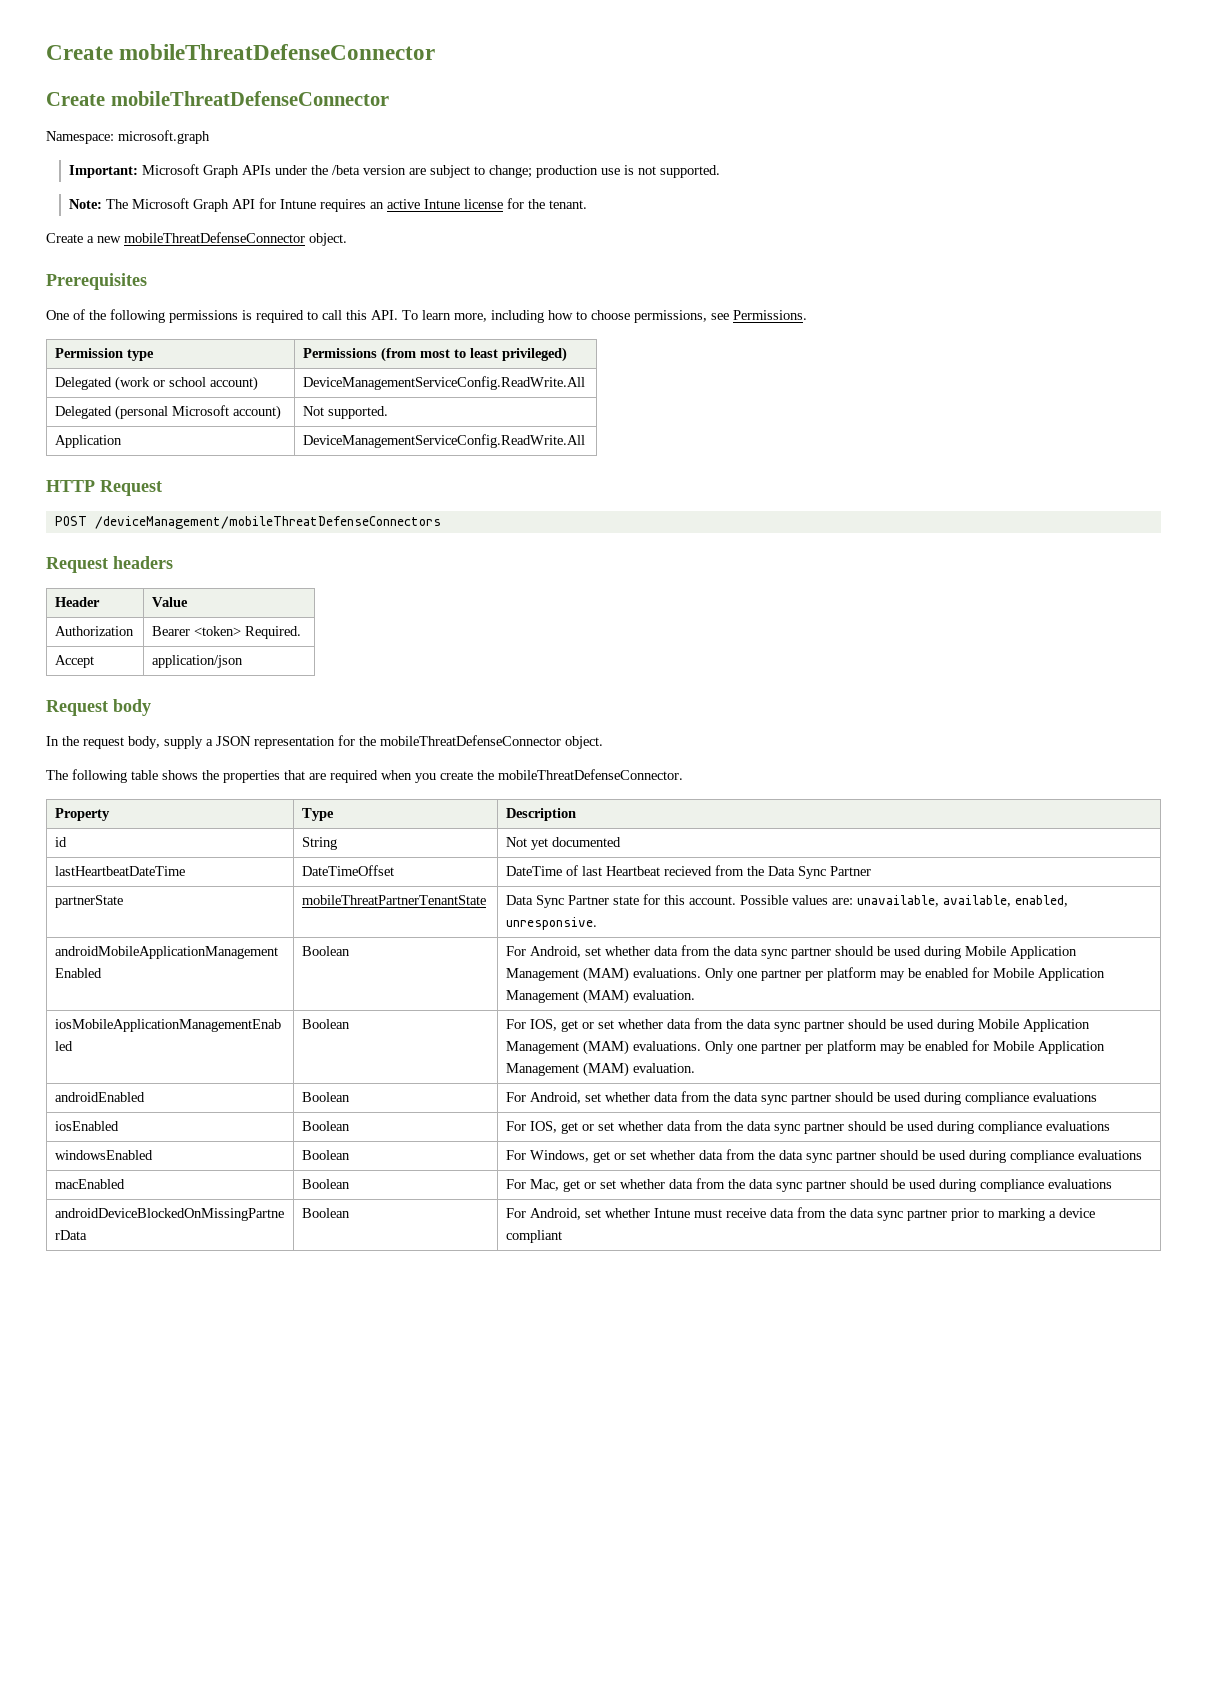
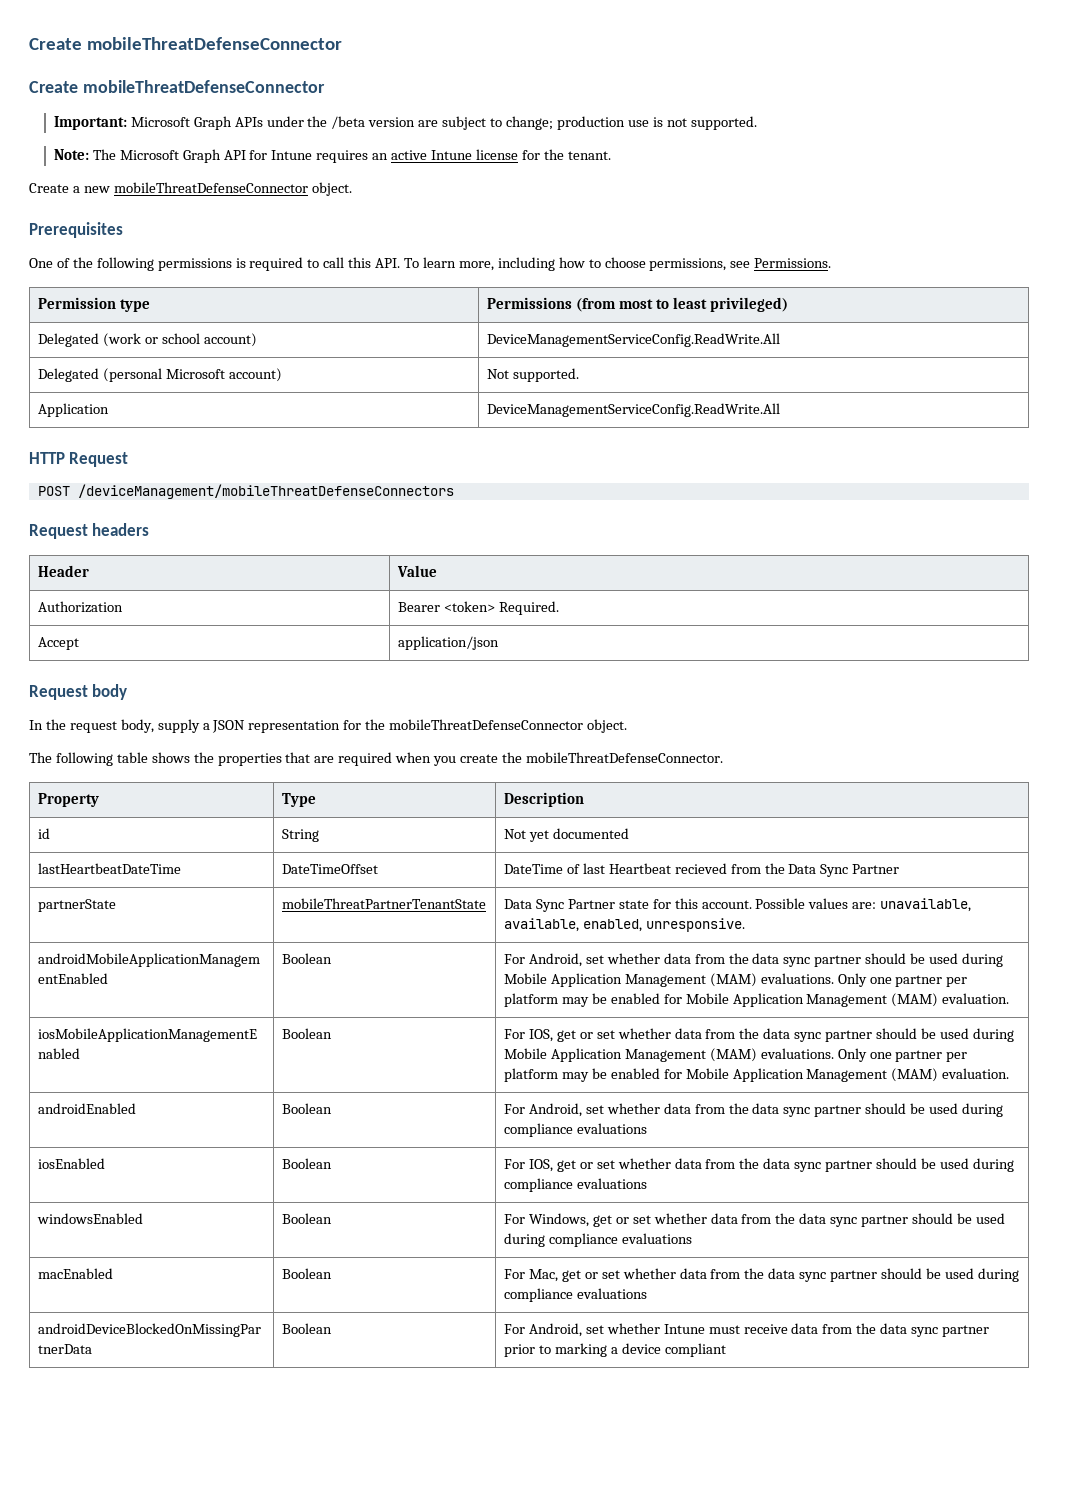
- Namespace: microsoft.graph

